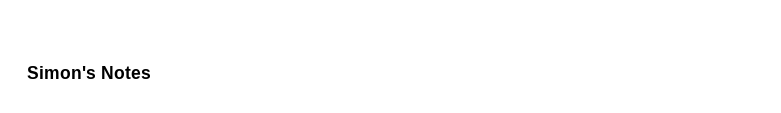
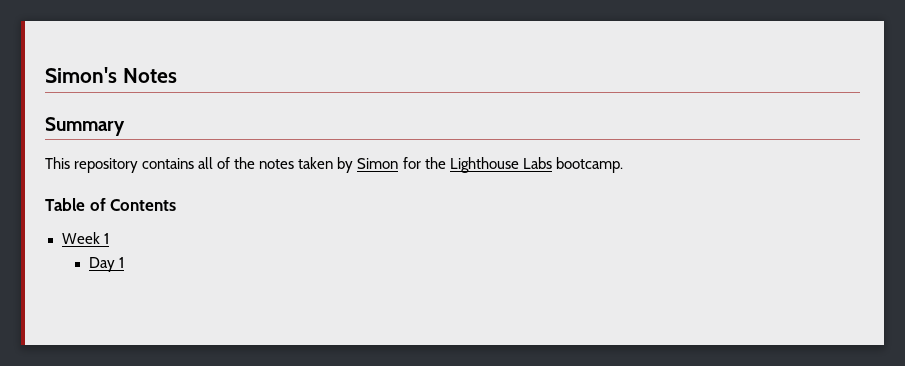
+ Summary
+ This repository contains all of the notes taken by Simon for the Lighthouse Labs bootcamp.
+ Table of Contents
+ Week 1
+ Day 1

